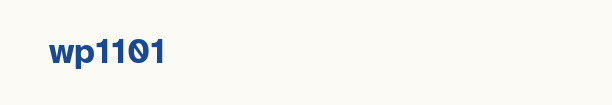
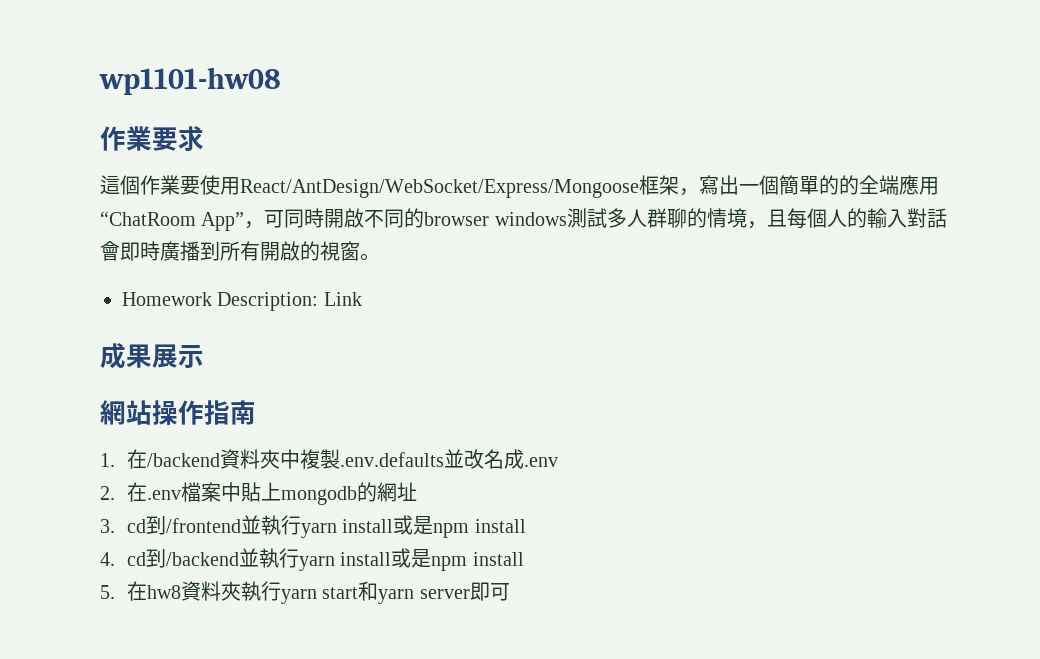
- wp1101
+ wp1101-hw08
+ 作業要求
+ 這個作業要使⽤React/AntDesign/WebSocket/Express/Mongoose框架，寫出⼀個簡單的的全端應⽤“ChatRoom App”，可同時開啟不同的browser windows測試多⼈群聊的情境，且每個⼈的輸入對話會即時廣播到所有開啟的視窗。
+ Homework Description: Link
+ 成果展示
+ 網站操作指南
+ 1.在/backend資料夾中複製.env.defaults並改名成.env
+ 2.在.env檔案中貼上mongodb的網址
+ 3. cd到/frontend並執行yarn install或是npm install
+ 4. cd到/backend並執行yarn install或是npm install
+ 5.在hw8資料夾執行yarn start和yarn server即可

